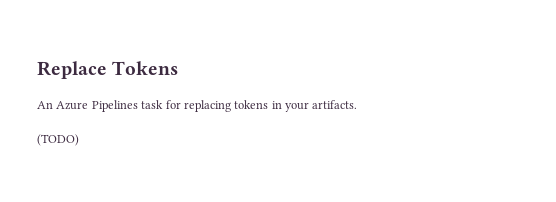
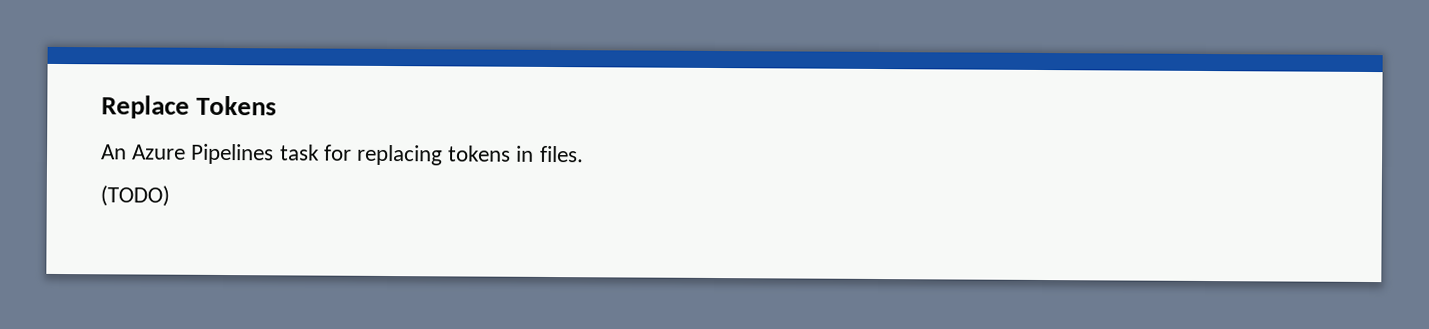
- An Azure Pipelines task for replacing tokens in your artifacts.
+ An Azure Pipelines task for replacing tokens in files.

